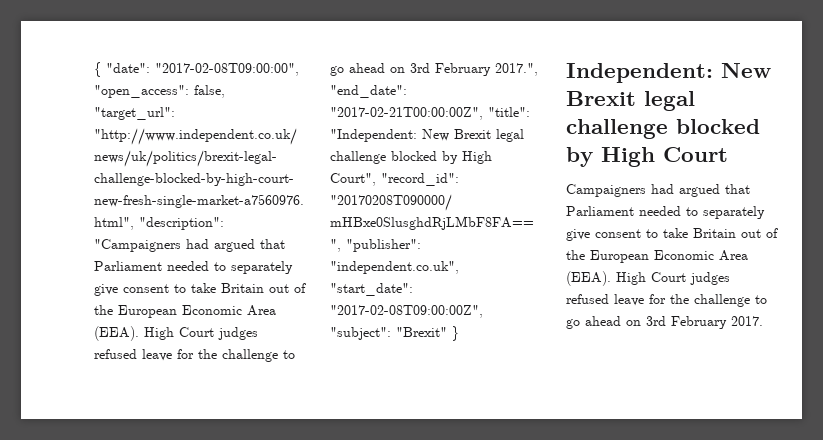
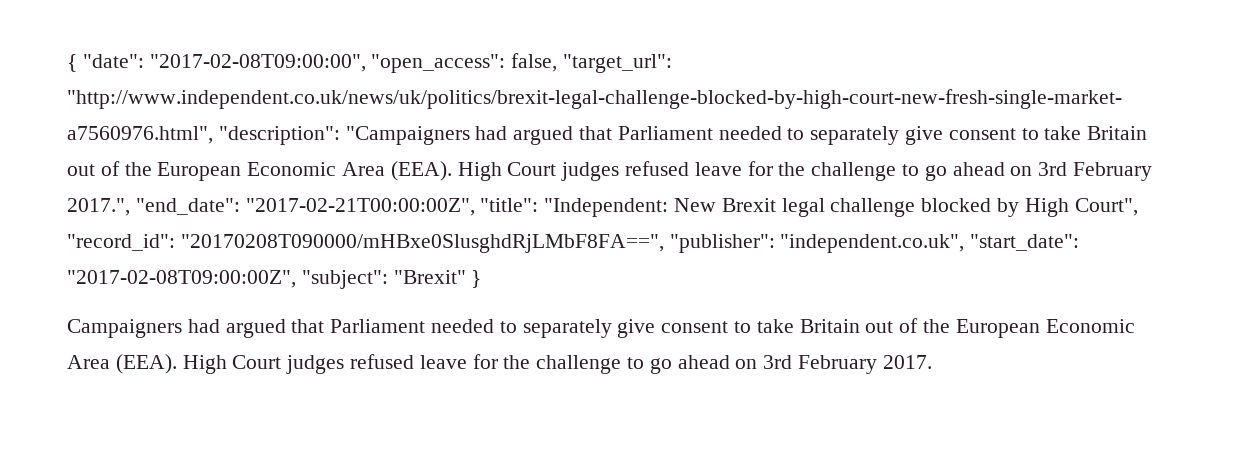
- Independent: New Brexit legal challenge blocked by High Court

